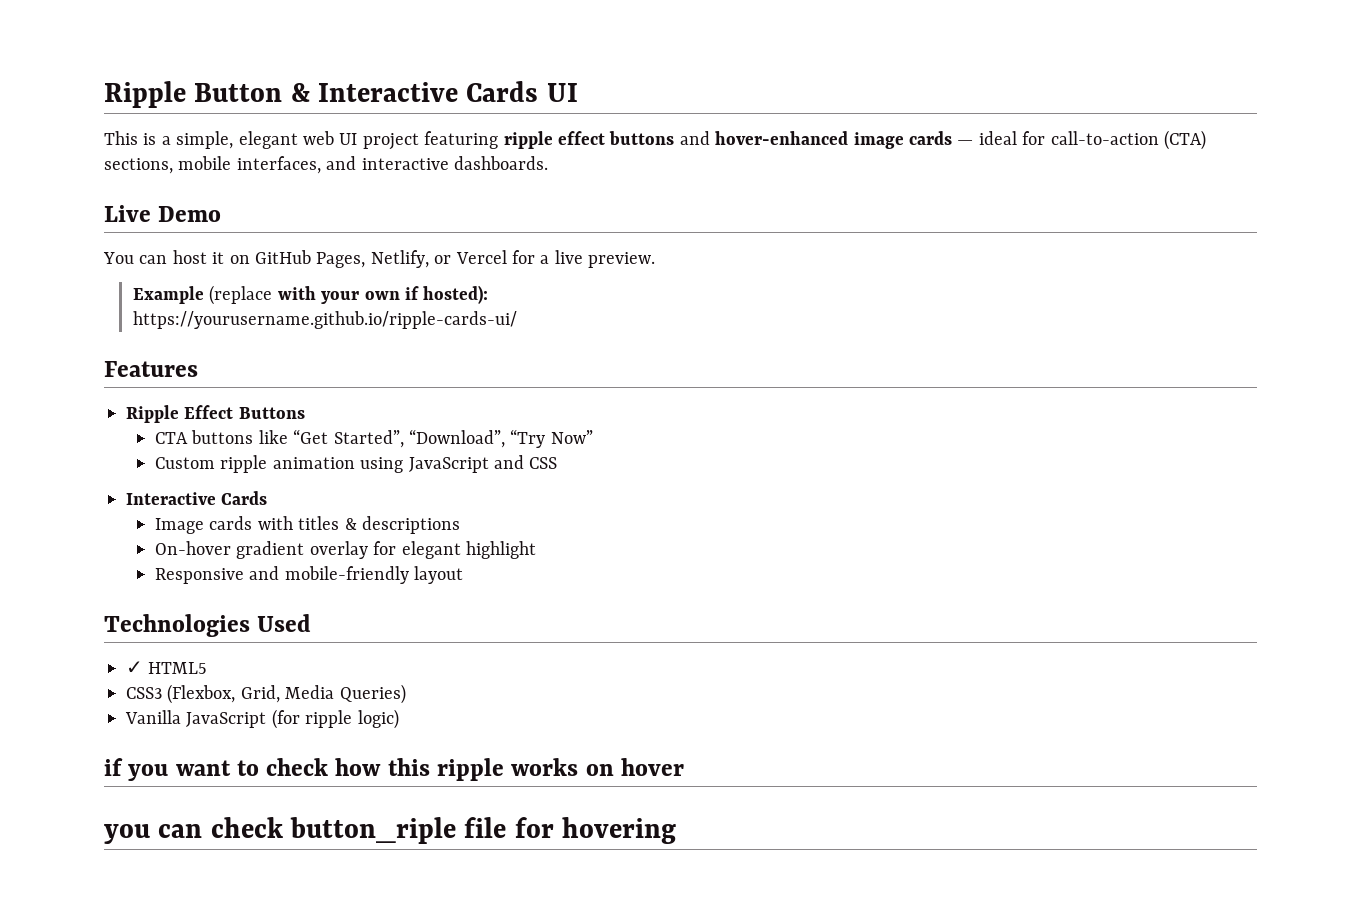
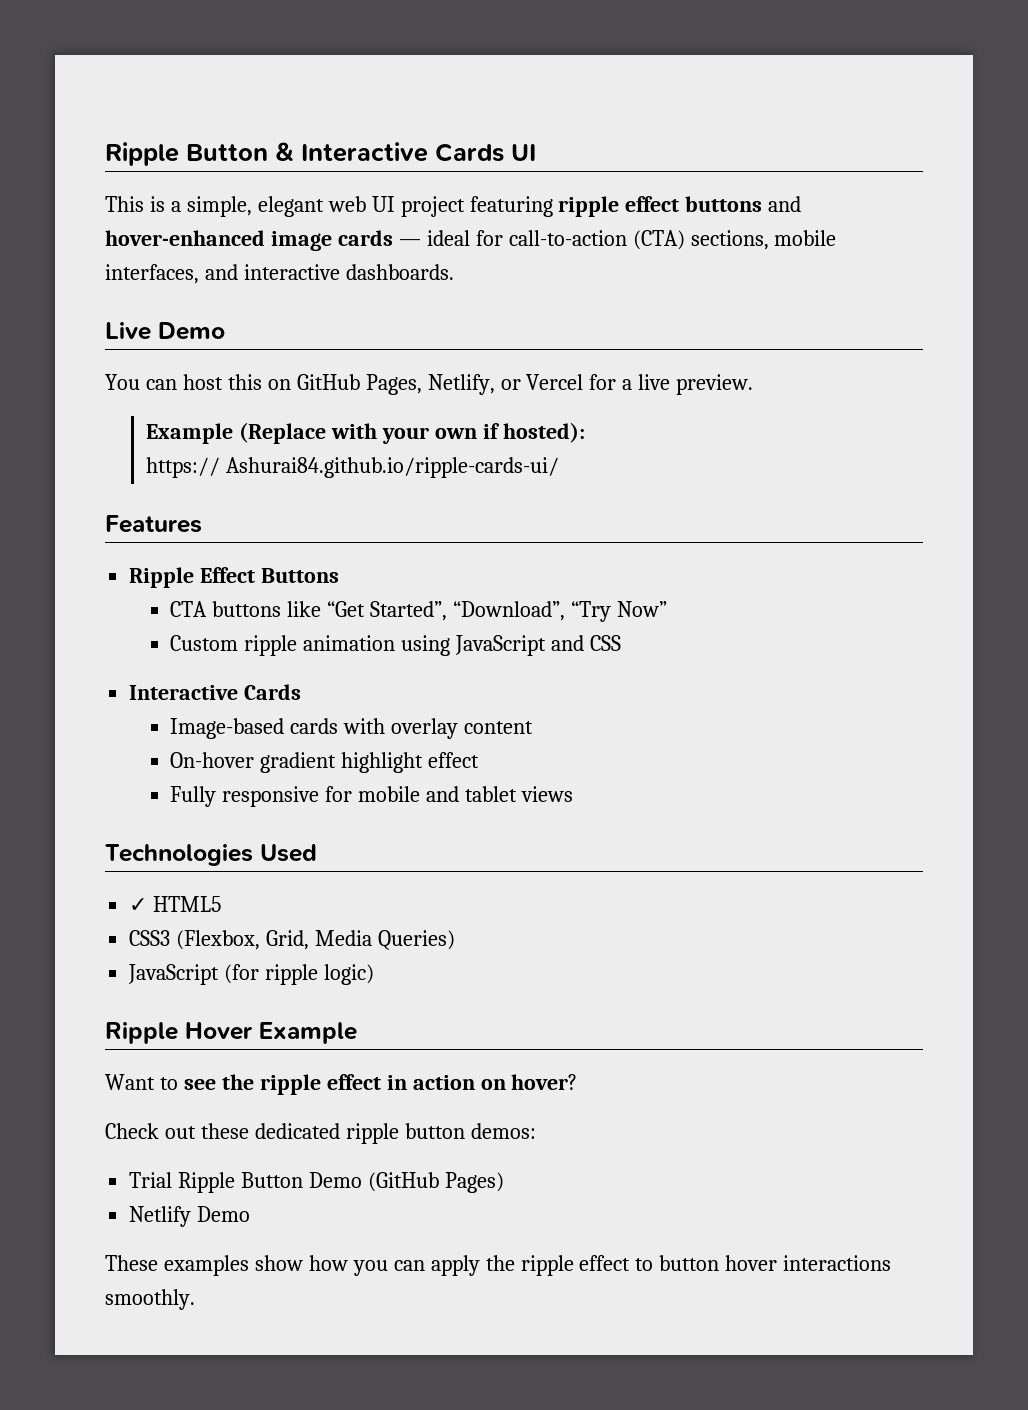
- You can host it on GitHub Pages, Netlify, or Vercel for a live preview.
+ You can host this on GitHub Pages, Netlify, or Vercel for a live preview.
- Example (replace with your own if hosted):
+ Example (Replace with your own if hosted):
- https://yourusername.github.io/ripple-cards-ui/
+ https:// Ashurai84.github.io/ripple-cards-ui/
- Image cards with titles & descriptions
+ Image-based cards with overlay content
- On-hover gradient overlay for elegant highlight
- Responsive and mobile-friendly layout
+ On-hover gradient highlight effect
+ Fully responsive for mobile and tablet views
- Vanilla JavaScript (for ripple logic)
+ JavaScript (for ripple logic)
- if you want to check how this ripple works on hover
- you can check button_riple file for hovering
+ Ripple Hover Example
+ Want to see the ripple effect in action on hover?
+ Check out these dedicated ripple button demos:
+ Trial Ripple Button Demo (GitHub Pages)
+ Netlify Demo
+ These examples show how you can apply the ripple effect to button hover interactions smoothly.

